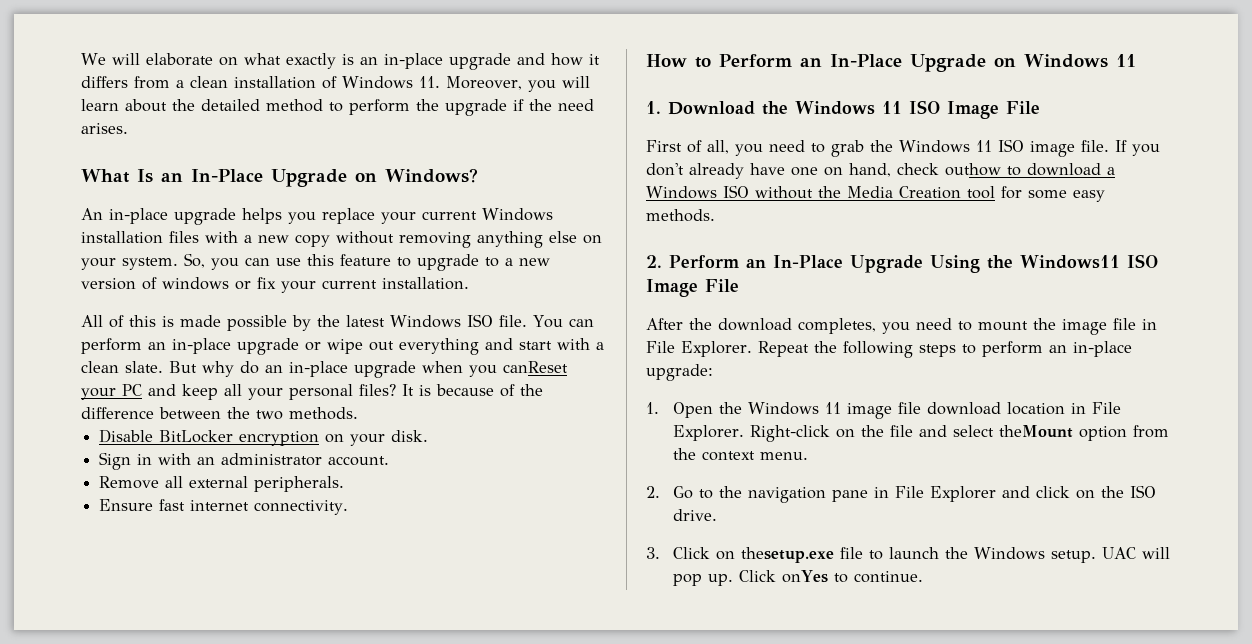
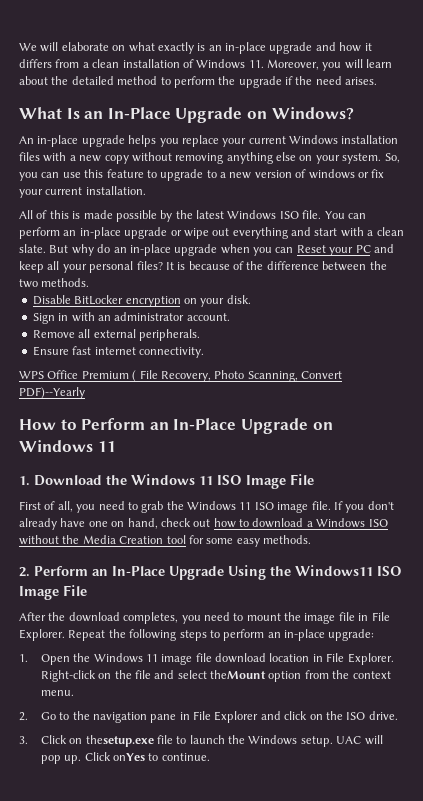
- But why do an in-place upgrade when you canReset your PC and keep all your personal files?
+ But why do an in-place upgrade when you can Reset your PC and keep all your personal files?
+ WPS Office Premium ( File Recovery, Photo Scanning, Convert PDF)--Yearly
- If you don't already have one on hand, check outhow to download a Windows ISO without the Media Creation tool for some easy methods.
+ If you don't already have one on hand, check out how to download a Windows ISO without the Media Creation tool for some easy methods.

